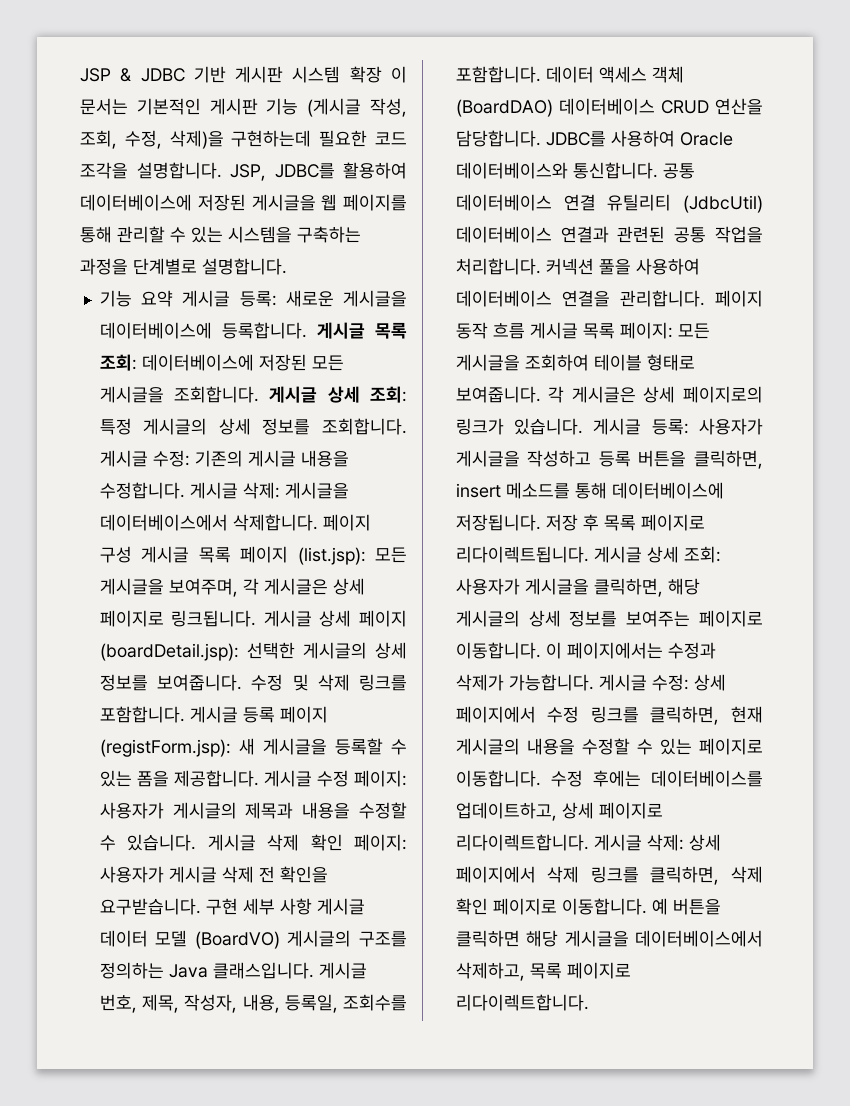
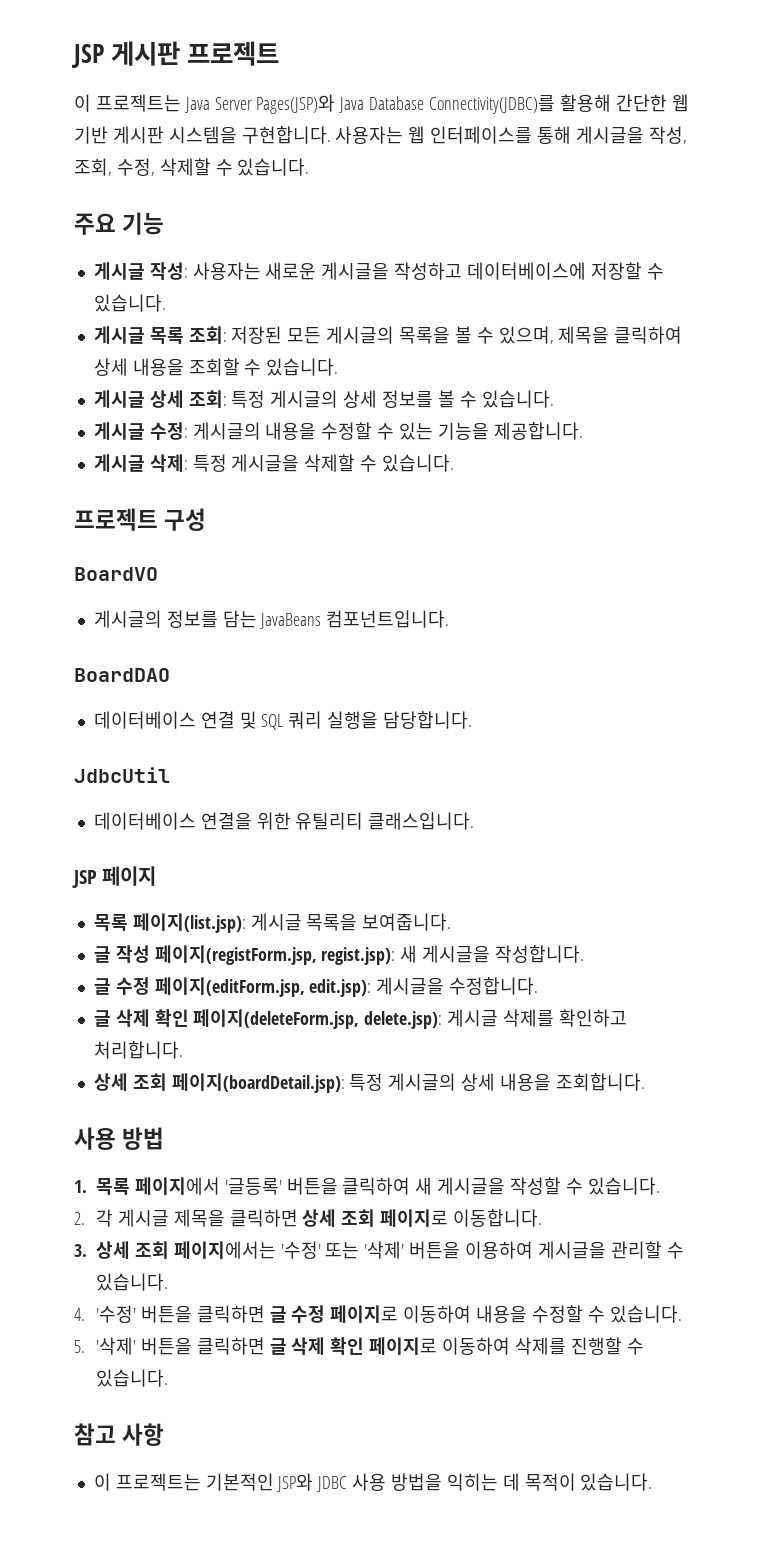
- JSP & JDBC 기반 게시판 시스템 확장 이 문서는 기본적인 게시판 기능 (게시글 작성, 조회, 수정, 삭제)을 구현하는데 필요한 코드 조각을 설명합니다. JSP, JDBC를 활용하여 데이터베이스에 저장된 게시글을 웹 페이지를 통해 관리할 수 있는 시스템을 구축하는 과정을 단계별로 설명합니다.
- 기능 요약 게시글 등록: 새로운 게시글을 데이터베이스에 등록합니다. 게시글 목록 조회: 데이터베이스에 저장된 모든 게시글을 조회합니다. 게시글 상세 조회: 특정 게시글의 상세 정보를 조회합니다. 게시글 수정: 기존의 게시글 내용을 수정합니다. 게시글 삭제: 게시글을 데이터베이스에서 삭제합니다. 페이지 구성 게시글 목록 페이지 (list.jsp): 모든 게시글을 보여주며, 각 게시글은 상세 페이지로 링크됩니다. 게시글 상세 페이지 (boardDetail.jsp): 선택한 게시글의 상세 정보를 보여줍니다. 수정 및 삭제 링크를 포함합니다. 게시글 등록 페이지 (registForm.jsp): 새 게시글을 등록할 수 있는 폼을 제공합니다. 게시글 수정 페이지: 사용자가 게시글의 제목과 내용을 수정할 수 있습니다. 게시글 삭제 확인 페이지: 사용자가 게시글 삭제 전 확인을 요구받습니다. 구현 세부 사항 게시글 데이터 모델 (BoardVO) 게시글의 구조를 정의하는 Java 클래스입니다. 게시글 번호, 제목, 작성자, 내용, 등록일, 조회수를 포함합니다. 데이터 액세스 객체 (BoardDAO) 데이터베이스 CRUD 연산을 담당합니다. JDBC를 사용하여 Oracle 데이터베이스와 통신합니다. 공통 데이터베이스 연결 유틸리티 (JdbcUtil) 데이터베이스 연결과 관련된 공통 작업을 처리합니다. 커넥션 풀을 사용하여 데이터베이스 연결을 관리합니다. 페이지 동작 흐름 게시글 목록 페이지: 모든 게시글을 조회하여 테이블 형태로 보여줍니다. 각 게시글은 상세 페이지로의 링크가 있습니다. 게시글 등록: 사용자가 게시글을 작성하고 등록 버튼을 클릭하면, insert 메소드를 통해 데이터베이스에 저장됩니다. 저장 후 목록 페이지로 리다이렉트됩니다. 게시글 상세 조회: 사용자가 게시글을 클릭하면, 해당 게시글의 상세 정보를 보여주는 페이지로 이동합니다. 이 페이지에서는 수정과 삭제가 가능합니다. 게시글 수정: 상세 페이지에서 수정 링크를 클릭하면, 현재 게시글의 내용을 수정할 수 있는 페이지로 이동합니다. 수정 후에는 데이터베이스를 업데이트하고, 상세 페이지로 리다이렉트합니다. 게시글 삭제: 상세 페이지에서 삭제 링크를 클릭하면, 삭제 확인 페이지로 이동합니다. 예 버튼을 클릭하면 해당 게시글을 데이터베이스에서 삭제하고, 목록 페이지로 리다이렉트합니다.
+ JSP 게시판 프로젝트
+ 이 프로젝트는 Java Server Pages(JSP)와 Java Database Connectivity(JDBC)를 활용해 간단한 웹 기반 게시판 시스템을 구현합니다. 사용자는 웹 인터페이스를 통해 게시글을 작성, 조회, 수정, 삭제할 수 있습니다.
+ 주요 기능
+ 게시글 작성: 사용자는 새로운 게시글을 작성하고 데이터베이스에 저장할 수 있습니다.
+ 게시글 목록 조회: 저장된 모든 게시글의 목록을 볼 수 있으며, 제목을 클릭하여 상세 내용을 조회할 수 있습니다.
+ 게시글 상세 조회: 특정 게시글의 상세 정보를 볼 수 있습니다.
+ 게시글 수정: 게시글의 내용을 수정할 수 있는 기능을 제공합니다.
+ 게시글 삭제: 특정 게시글을 삭제할 수 있습니다.
+ 프로젝트 구성
+ BoardVO
+ 게시글의 정보를 담는 JavaBeans 컴포넌트입니다.
+ BoardDAO
+ 데이터베이스 연결 및 SQL 쿼리 실행을 담당합니다.
+ JdbcUtil
+ 데이터베이스 연결을 위한 유틸리티 클래스입니다.
+ JSP 페이지
+ 목록 페이지(list.jsp): 게시글 목록을 보여줍니다.
+ 글 작성 페이지(registForm.jsp, regist.jsp): 새 게시글을 작성합니다.
+ 글 수정 페이지(editForm.jsp, edit.jsp): 게시글을 수정합니다.
+ 글 삭제 확인 페이지(deleteForm.jsp, delete.jsp): 게시글 삭제를 확인하고 처리합니다.
+ 상세 조회 페이지(boardDetail.jsp): 특정 게시글의 상세 내용을 조회합니다.
+ 사용 방법
+ 1. 목록 페이지에서 '글등록' 버튼을 클릭하여 새 게시글을 작성할 수 있습니다.
+ 2. 각 게시글 제목을 클릭하면 상세 조회 페이지로 이동합니다.
+ 3. 상세 조회 페이지에서는 '수정' 또는 '삭제' 버튼을 이용하여 게시글을 관리할 수 있습니다.
+ 4. '수정' 버튼을 클릭하면 글 수정 페이지로 이동하여 내용을 수정할 수 있습니다.
+ 5. '삭제' 버튼을 클릭하면 글 삭제 확인 페이지로 이동하여 삭제를 진행할 수 있습니다.
+ 참고 사항
+ 이 프로젝트는 기본적인 JSP와 JDBC 사용 방법을 익히는 데 목적이 있습니다.

